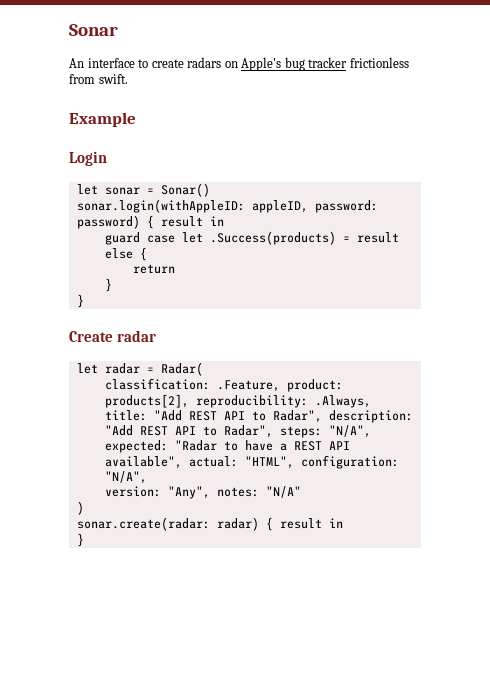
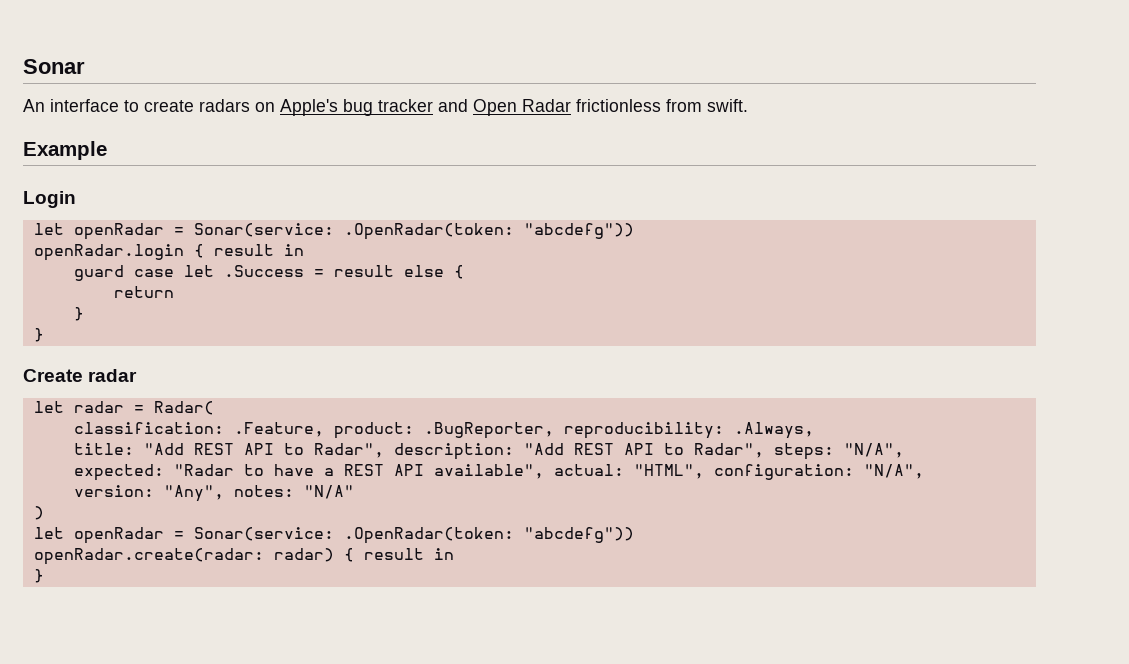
- An interface to create radars on Apple's bug tracker frictionless from swift.
+ An interface to create radars on Apple's bug tracker and Open Radar frictionless from swift.
  Login
- let sonar = Sonar()
- sonar.login(withAppleID: appleID, password: password) { result in
+ let openRadar = Sonar(service: .OpenRadar(token: "abcdefg"))
+ openRadar.login { result in
- guard case let .Success(products) = result else {
+ guard case let .Success = result else {
- classification: .Feature, product: products[2], reproducibility: .Always,
+ classification: .Feature, product: .BugReporter, reproducibility: .Always,
  )
- sonar.create(radar: radar) { result in
+ let openRadar = Sonar(service: .OpenRadar(token: "abcdefg"))
+ openRadar.create(radar: radar) { result in

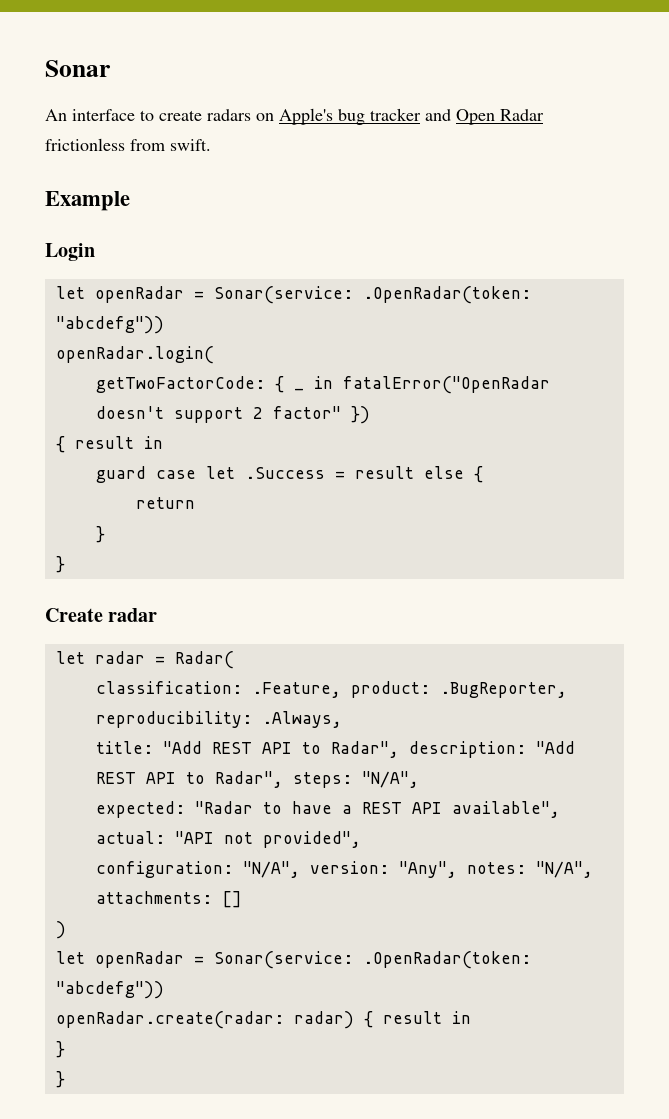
- openRadar.login { result in
+ openRadar.login(
+ getTwoFactorCode: { _ in fatalError("OpenRadar doesn't support 2 factor" })
+ { result in
- expected: "Radar to have a REST API available", actual: "HTML", configuration: "N/A",
- version: "Any", notes: "N/A"
+ expected: "Radar to have a REST API available", actual: "API not provided",
+ configuration: "N/A", version: "Any", notes: "N/A", attachments: []
  openRadar.create(radar: radar) { result in
+ }

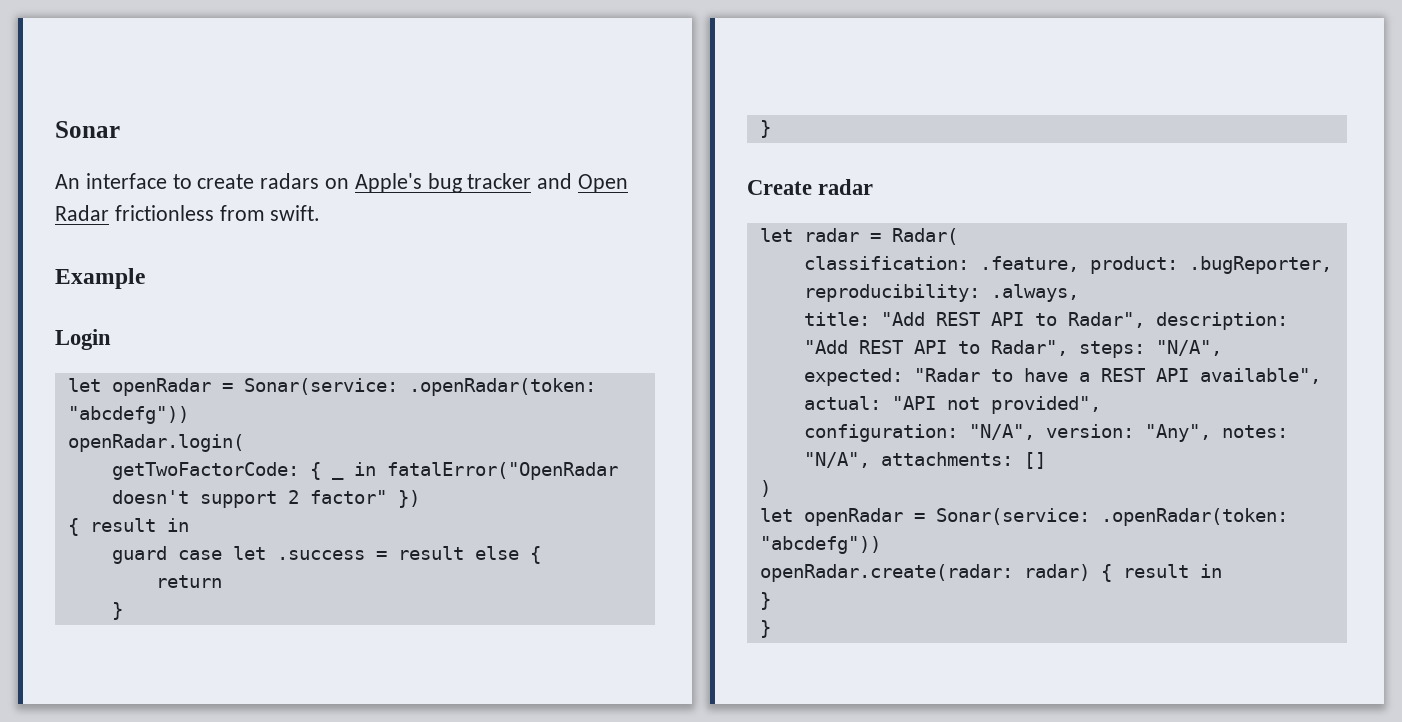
  Login
- let openRadar = Sonar(service: .OpenRadar(token: "abcdefg"))
+ let openRadar = Sonar(service: .openRadar(token: "abcdefg"))
- guard case let .Success = result else {
+ guard case let .success = result else {
- classification: .Feature, product: .BugReporter, reproducibility: .Always,
+ classification: .feature, product: .bugReporter, reproducibility: .always,
  )
- let openRadar = Sonar(service: .OpenRadar(token: "abcdefg"))
+ let openRadar = Sonar(service: .openRadar(token: "abcdefg"))

